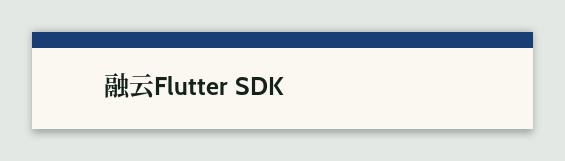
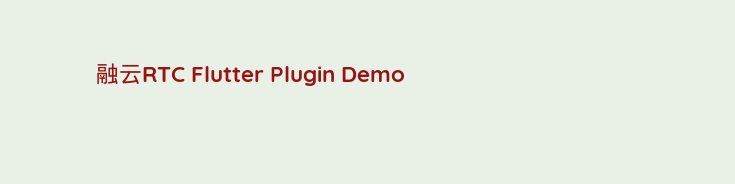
- 融云Flutter SDK
+ 融云RTC Flutter Plugin Demo

